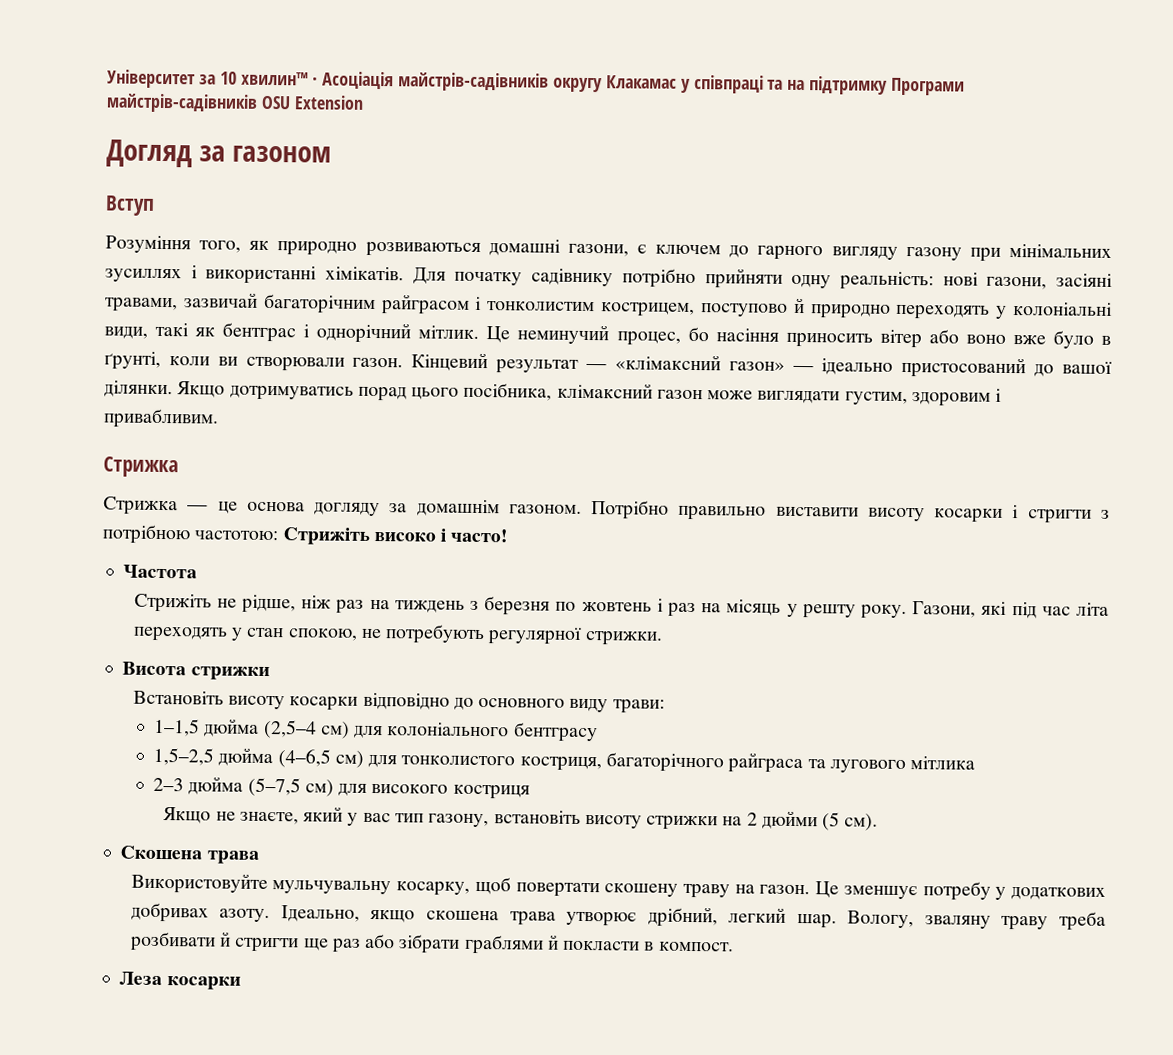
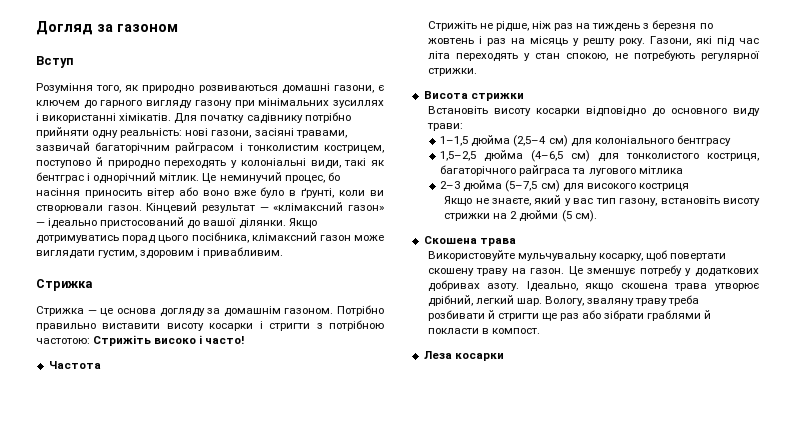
- Університет за 10 хвилин™ · Асоціація майстрів-садівників округу Клакамас у співпраці та на підтримку Програми майстрів-садівників OSU Extension

